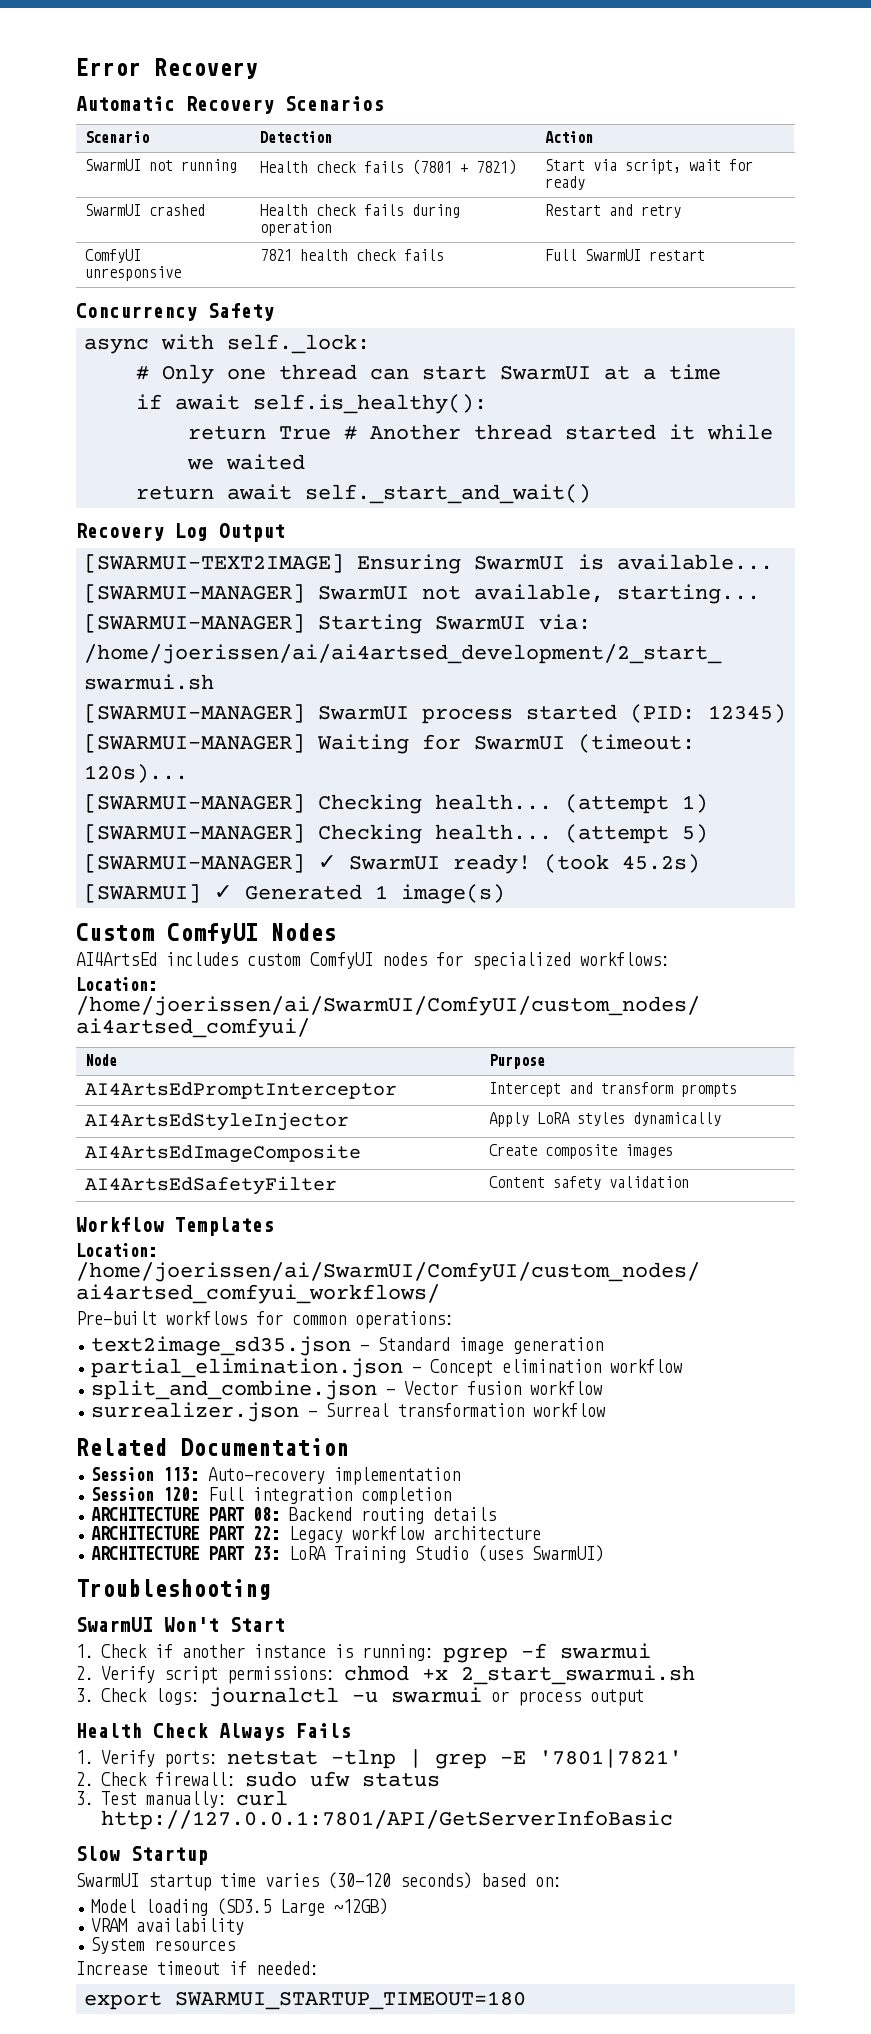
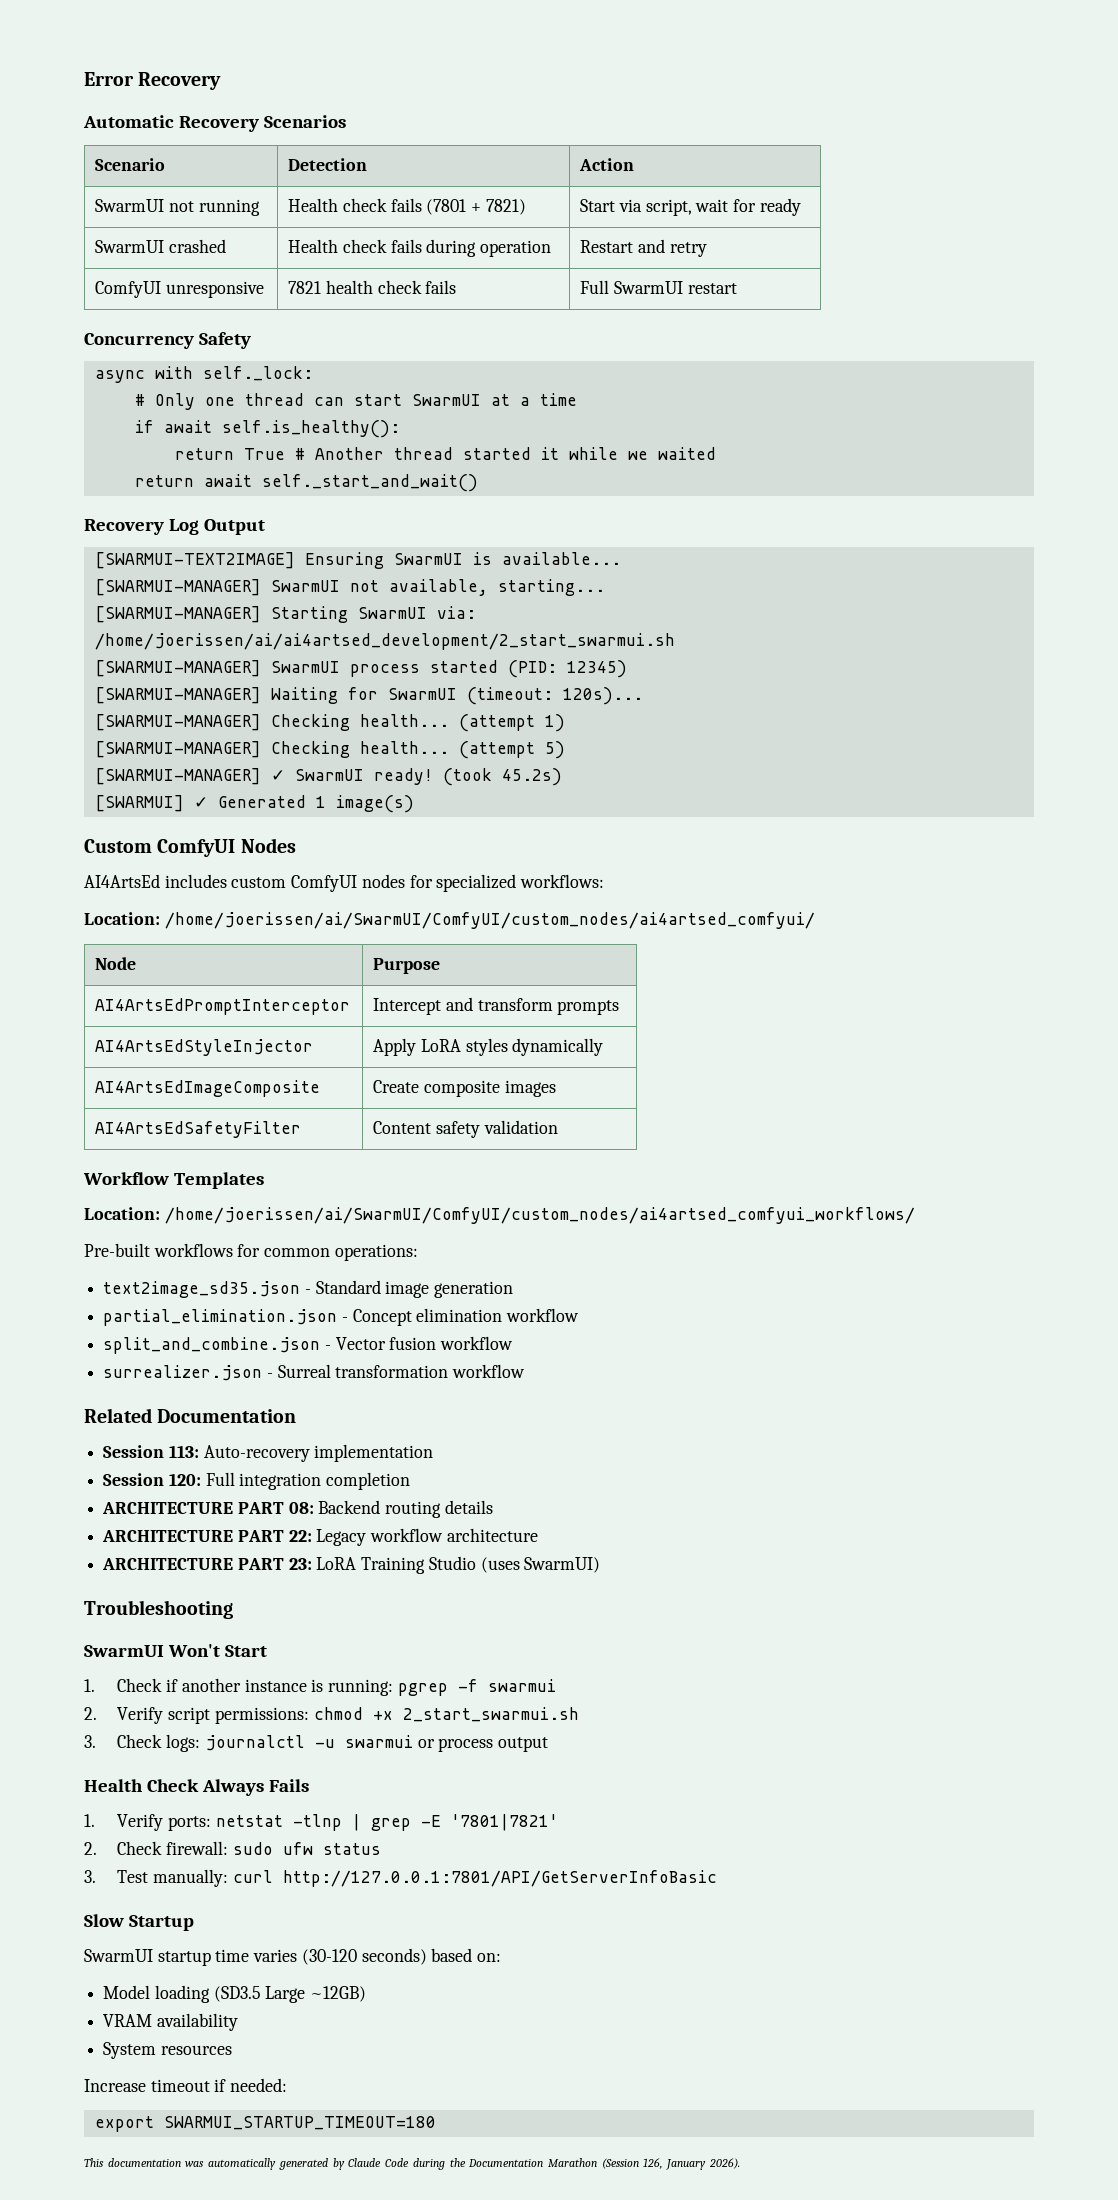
+ This documentation was automatically generated by Claude Code during the Documentation Marathon (Session 126, January 2026).

